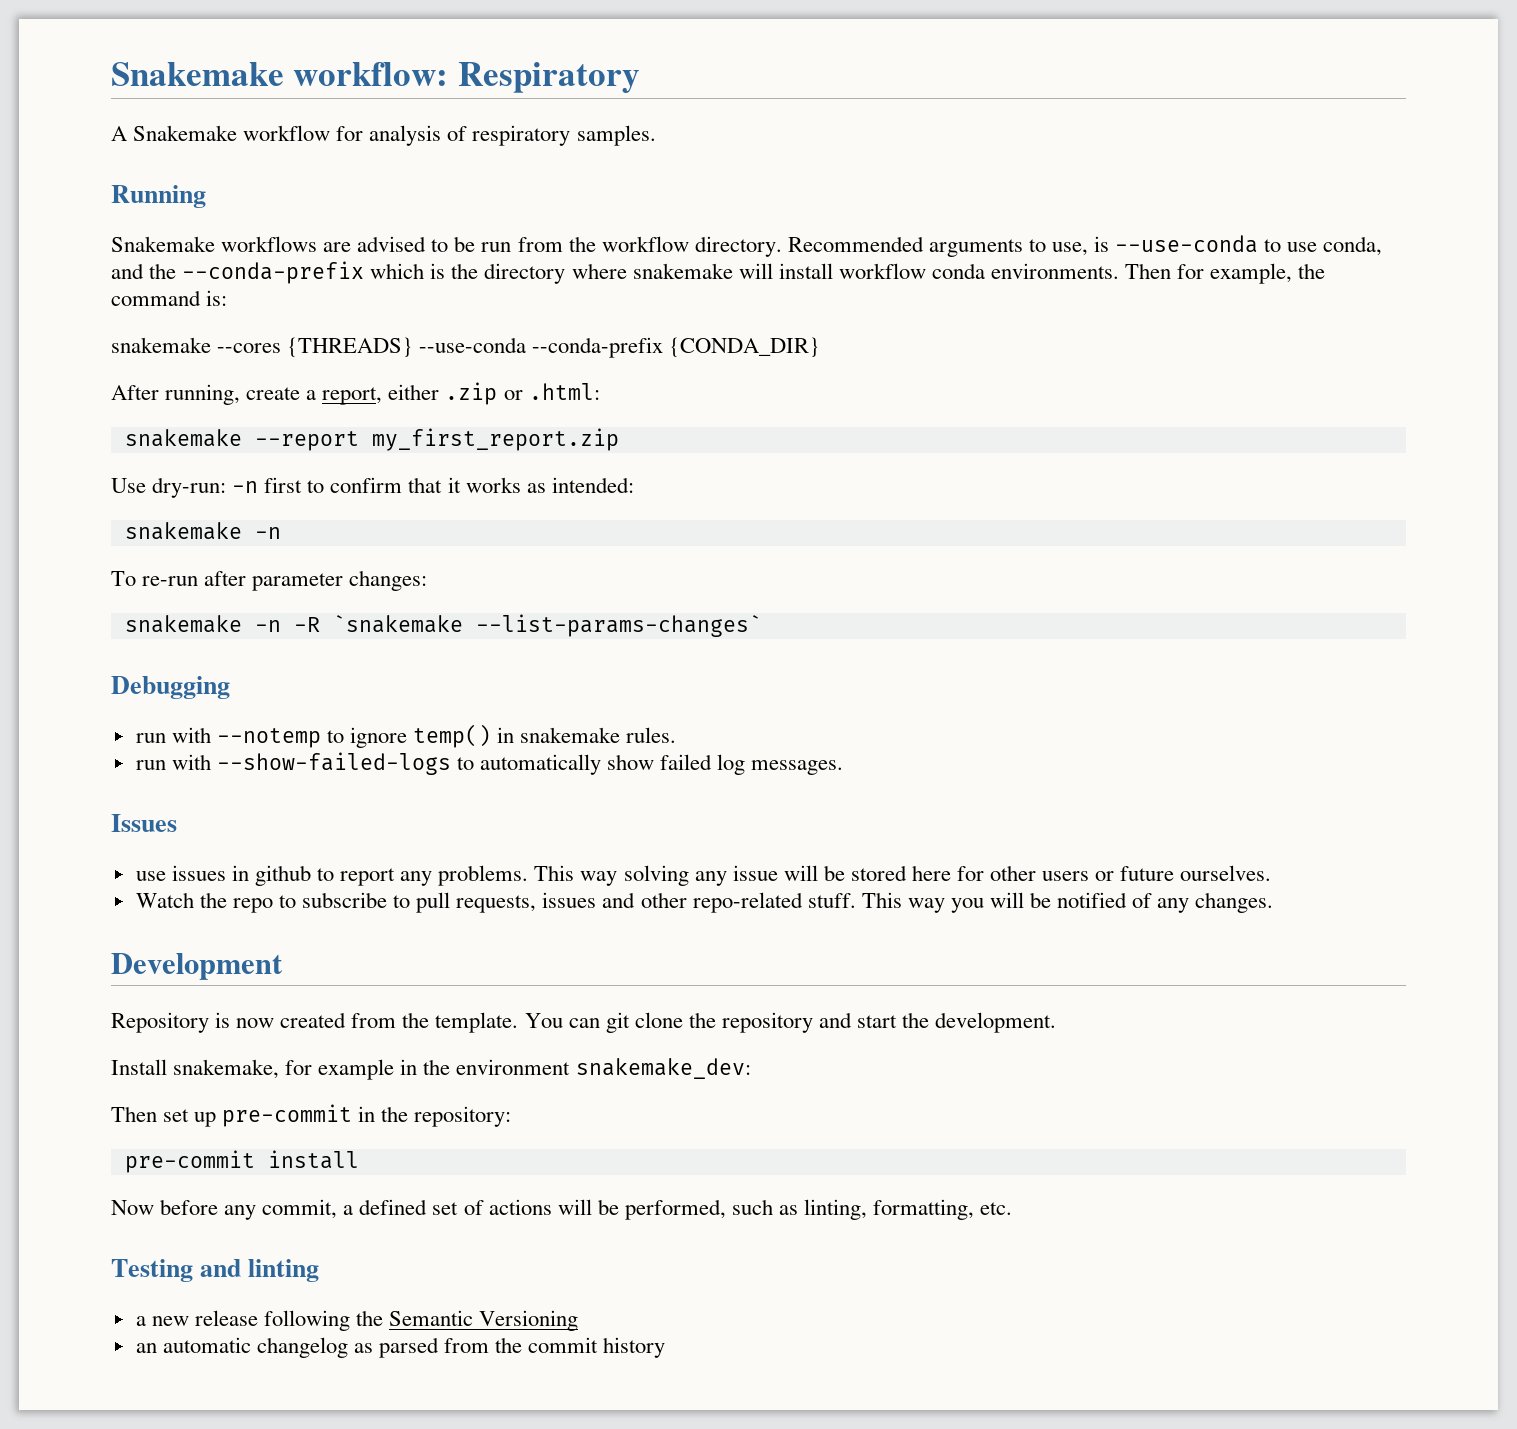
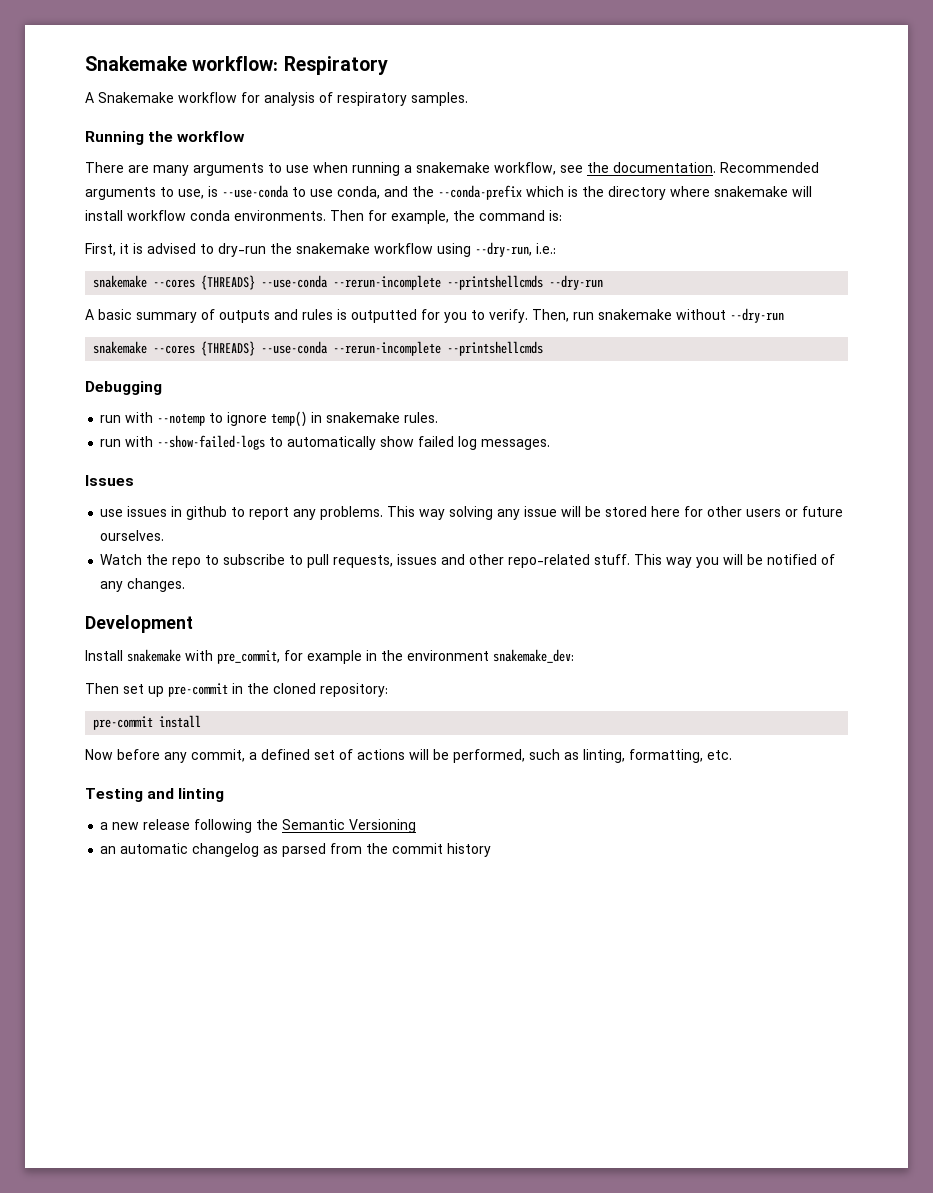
- Running
- Snakemake workflows are advised to be run from the workflow directory.
+ Running the workflow
+ There are many arguments to use when running a snakemake workflow, see the documentation.
- snakemake --cores {THREADS} --use-conda --conda-prefix {CONDA_DIR}
- After running, create a report, either .zip or .html:
- snakemake --report my_first_report.zip
- Use dry-run: -n first to confirm that it works as intended:
- snakemake -n
- To re-run after parameter changes:
- snakemake -n -R `snakemake --list-params-changes`
+ First, it is advised to dry-run the snakemake workflow using --dry-run, i.e.:
+ snakemake --cores {THREADS} --use-conda --rerun-incomplete --printshellcmds --dry-run
+ A basic summary of outputs and rules is outputted for you to verify. Then, run snakemake without --dry-run
+ snakemake --cores {THREADS} --use-conda --rerun-incomplete --printshellcmds
- Repository is now created from the template. You can git clone the repository and start the development.
- Install snakemake, for example in the environment snakemake_dev:
+ Install snakemake with pre_commit, for example in the environment snakemake_dev:
- Then set up pre-commit in the repository:
+ Then set up pre-commit in the cloned repository:

